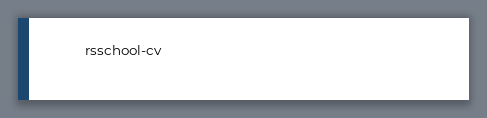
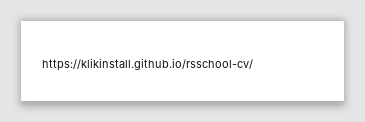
- rsschool-cv
+ https://klikinstall.github.io/rsschool-cv/

